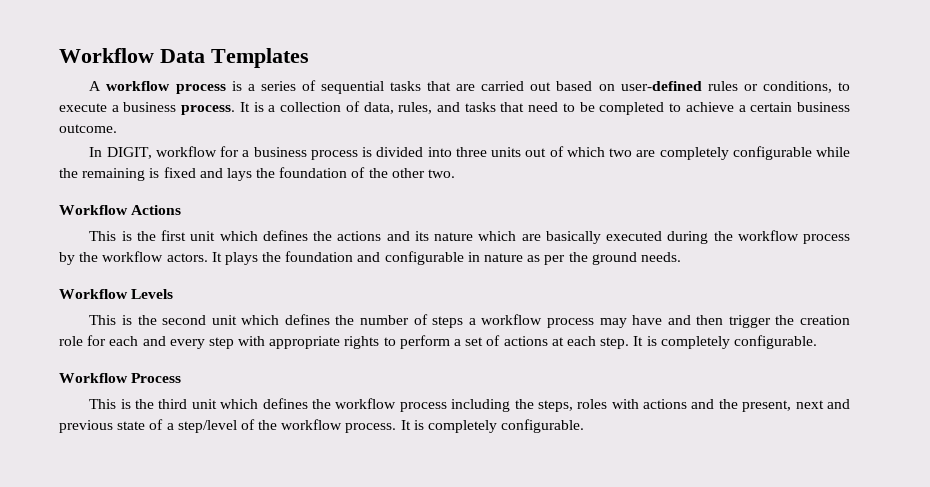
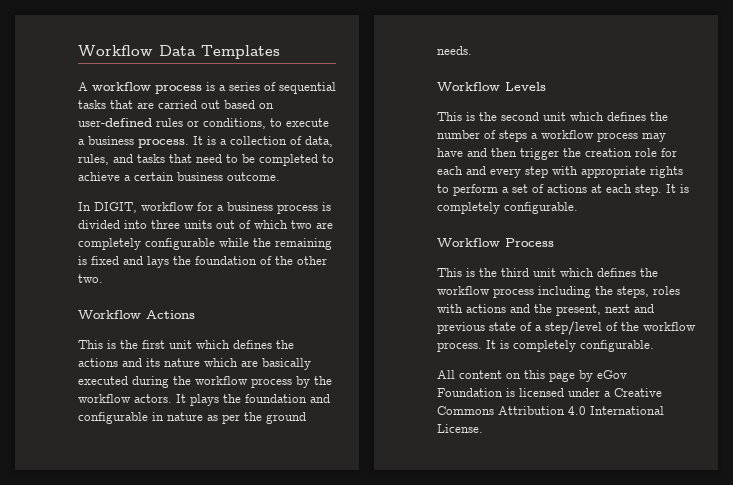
+ All content on this page by eGov Foundation is licensed under a Creative Commons Attribution 4.0 International License.

